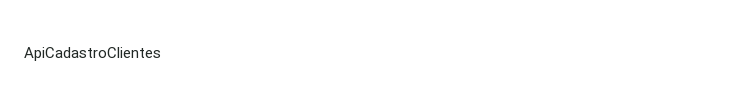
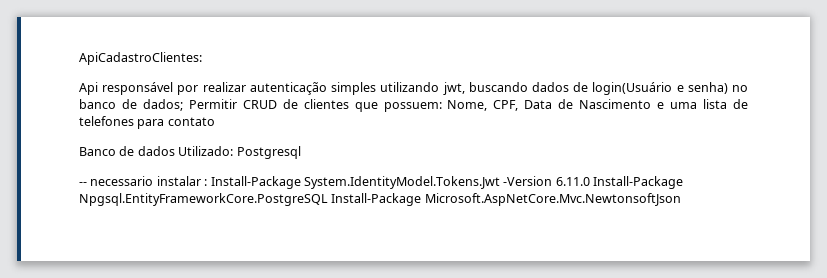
- ApiCadastroClientes
+ ApiCadastroClientes:
+ Api responsável por realizar autenticação simples utilizando jwt, buscando dados de login(Usuário e senha) no banco de dados; Permitir CRUD de clientes que possuem: Nome, CPF, Data de Nascimento e uma lista de telefones para contato
+ Banco de dados Utilizado: Postgresql
+ -- necessario instalar : Install-Package System.IdentityModel.Tokens.Jwt -Version 6.11.0 Install-Package Npgsql.EntityFrameworkCore.PostgreSQL Install-Package Microsoft.AspNetCore.Mvc.NewtonsoftJson

